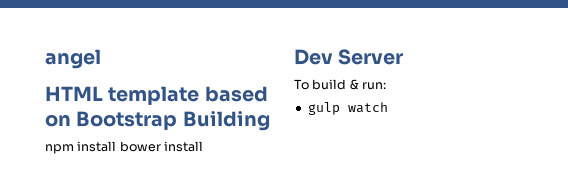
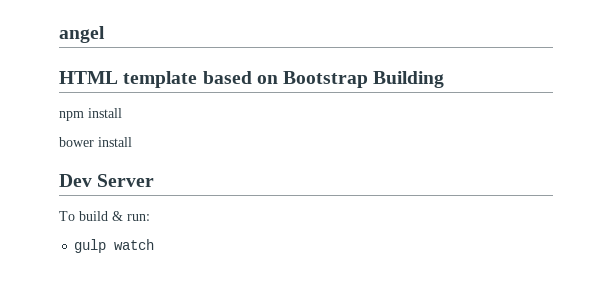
- npm install bower install
+ npm install
+ bower install

